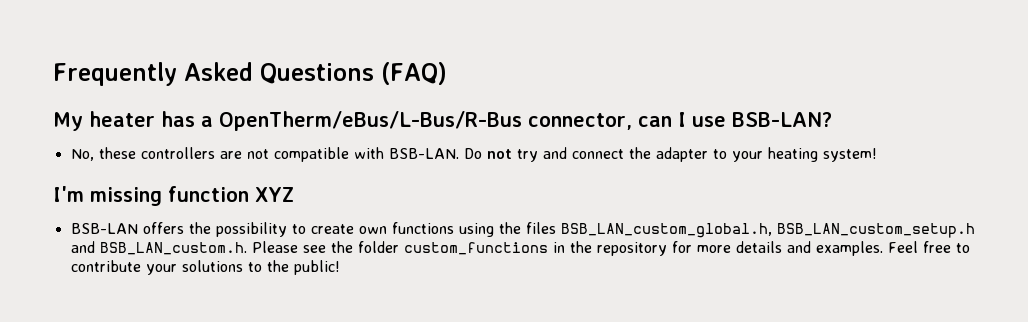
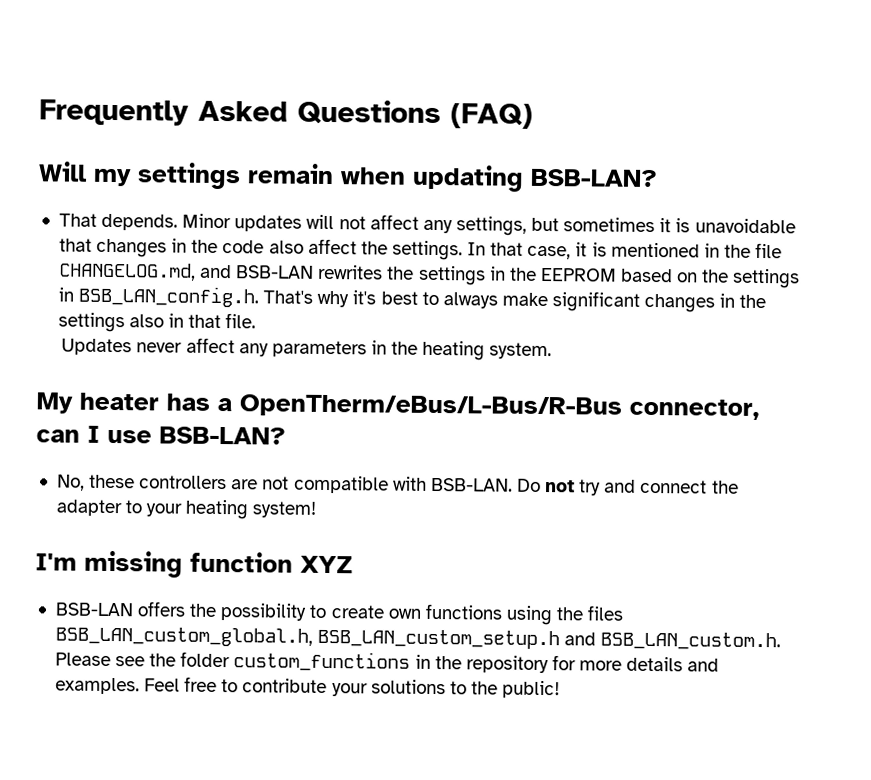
+ Will my settings remain when updating BSB-LAN?
+ That depends. Minor updates will not affect any settings, but sometimes it is unavoidable that changes in the code also affect the settings. In that case, it is mentioned in the file CHANGELOG.md, and BSB-LAN rewrites the settings in the EEPROM based on the settings in BSB_LAN_config.h. That's why it's best to always make significant changes in the settings also in that file.
+ Updates never affect any parameters in the heating system.

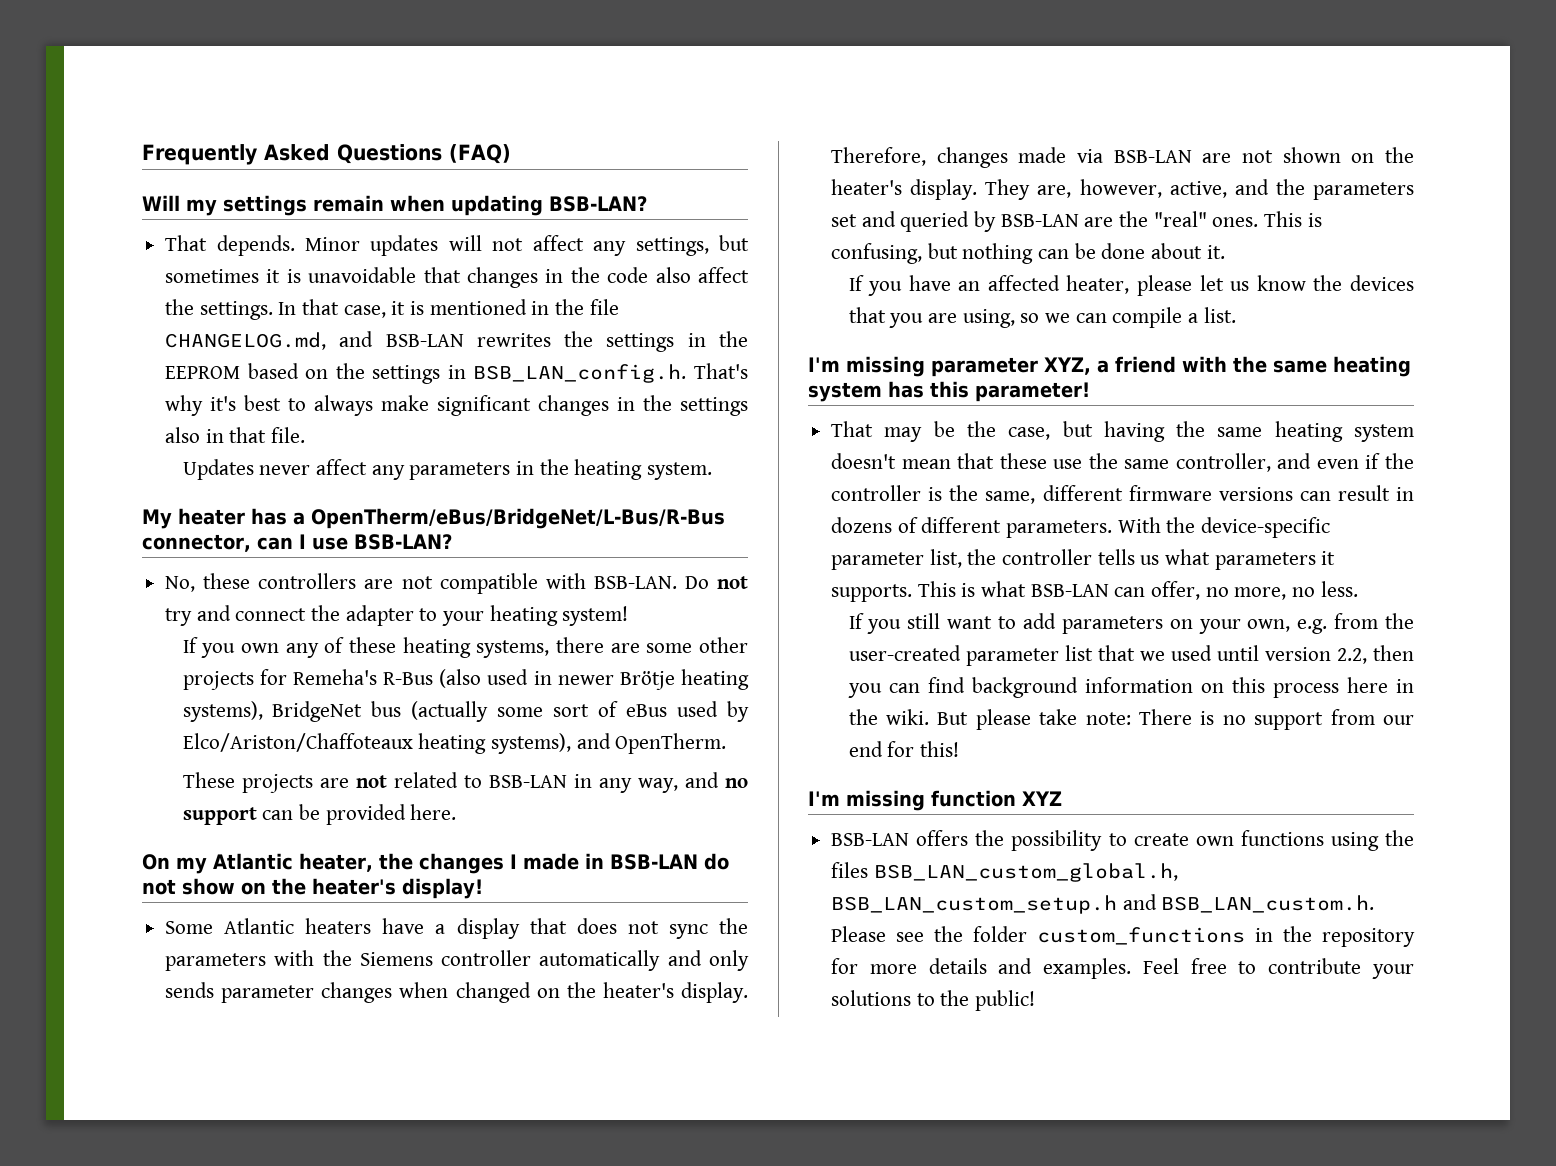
- My heater has a OpenTherm/eBus/L-Bus/R-Bus connector, can I use BSB-LAN?
+ My heater has a OpenTherm/eBus/BridgeNet/L-Bus/R-Bus connector, can I use BSB-LAN?
+ If you own any of these heating systems, there are some other projects for Remeha's R-Bus (also used in newer Brötje heating systems), BridgeNet bus (actually some sort of eBus used by Elco/Ariston/Chaffoteaux heating systems), and OpenTherm.
+ These projects are not related to BSB-LAN in any way, and no support can be provided here.
+ On my Atlantic heater, the changes I made in BSB-LAN do not show on the heater's display!
+ Some Atlantic heaters have a display that does not sync the parameters with the Siemens controller automatically and only sends parameter changes when changed on the heater's display. Therefore, changes made via BSB-LAN are not shown on the heater's display. They are, however, active, and the parameters set and queried by BSB-LAN are the "real" ones. This is confusing, but nothing can be done about it.
+ If you have an affected heater, please let us know the devices that you are using, so we can compile a list.
+ I'm missing parameter XYZ, a friend with the same heating system has this parameter!
+ That may be the case, but having the same heating system doesn't mean that these use the same controller, and even if the controller is the same, different firmware versions can result in dozens of different parameters. With the device-specific parameter list, the controller tells us what parameters it supports. This is what BSB-LAN can offer, no more, no less.
+ If you still want to add parameters on your own, e.g. from the user-created parameter list that we used until version 2.2, then you can find background information on this process here in the wiki. But please take note: There is no support from our end for this!

